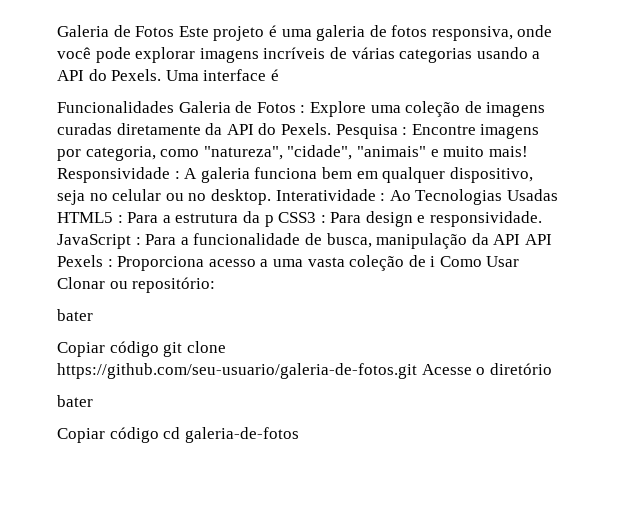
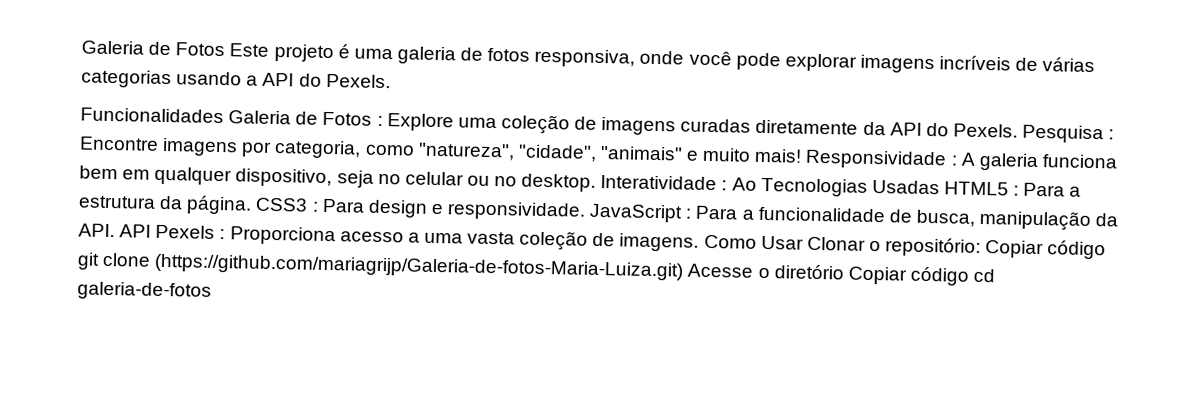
- Uma interface é
- Interatividade : Ao Tecnologias Usadas HTML5 : Para a estrutura da p CSS3 : Para design e responsividade.
+ Interatividade : Ao Tecnologias Usadas HTML5 : Para a estrutura da página. CSS3 : Para design e responsividade.
- JavaScript : Para a funcionalidade de busca, manipulação da API API Pexels : Proporciona acesso a uma vasta coleção de i Como Usar Clonar ou repositório:
- bater
- Copiar código git clone https://github.com/seu-usuario/galeria-de-fotos.git Acesse o diretório
- bater
- Copiar código cd galeria-de-fotos
+ JavaScript : Para a funcionalidade de busca, manipulação da API. API Pexels : Proporciona acesso a uma vasta coleção de imagens. Como Usar Clonar o repositório: Copiar código git clone (https://github.com/mariagrijp/Galeria-de-fotos-Maria-Luiza.git) Acesse o diretório Copiar código cd galeria-de-fotos

